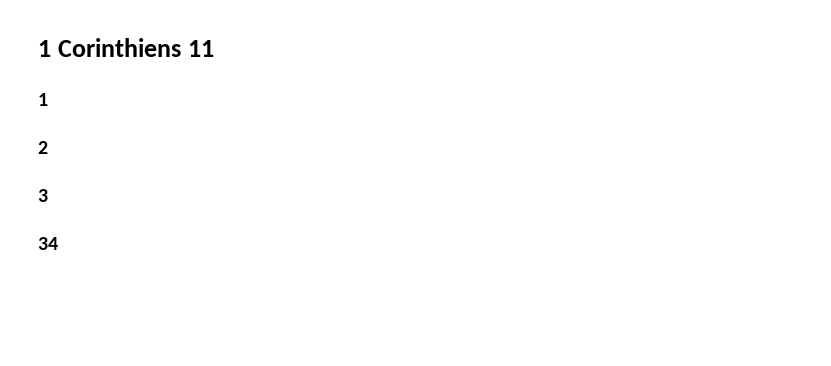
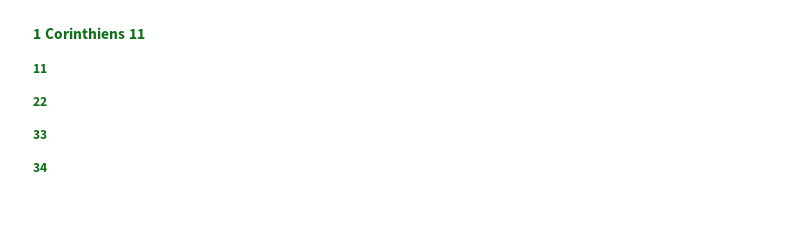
  1 Corinthiens 11
- 1
- 2
- 3
+ 11
+ 22
+ 33

